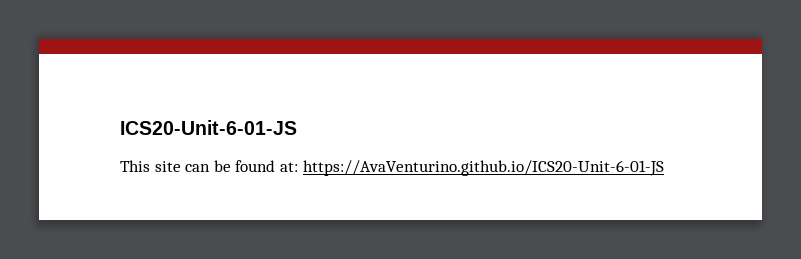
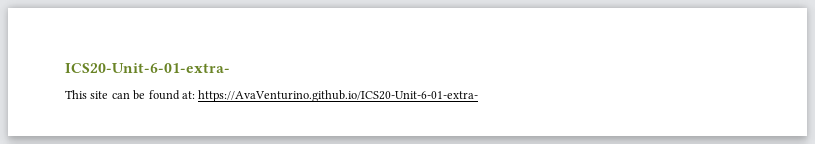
- ICS20-Unit-6-01-JS
+ ICS20-Unit-6-01-extra-
- This site can be found at: https://AvaVenturino.github.io/ICS20-Unit-6-01-JS
+ This site can be found at: https://AvaVenturino.github.io/ICS20-Unit-6-01-extra-

